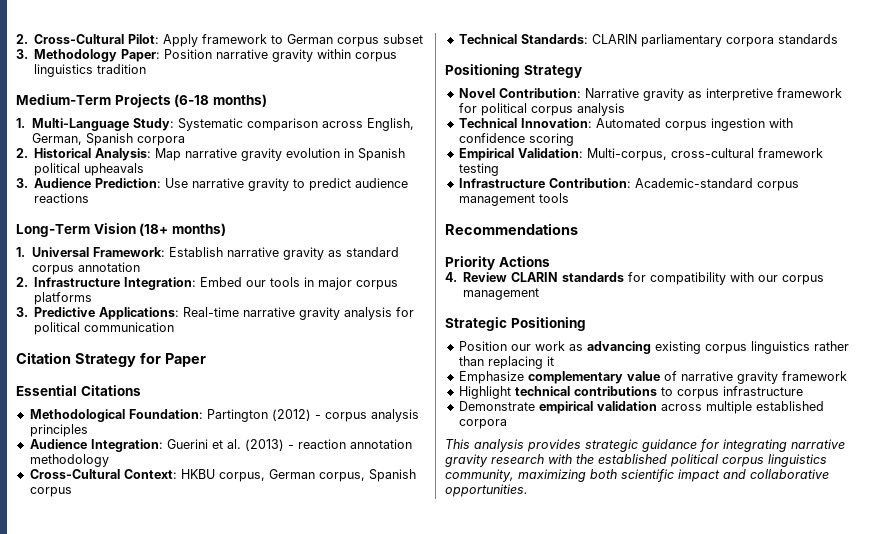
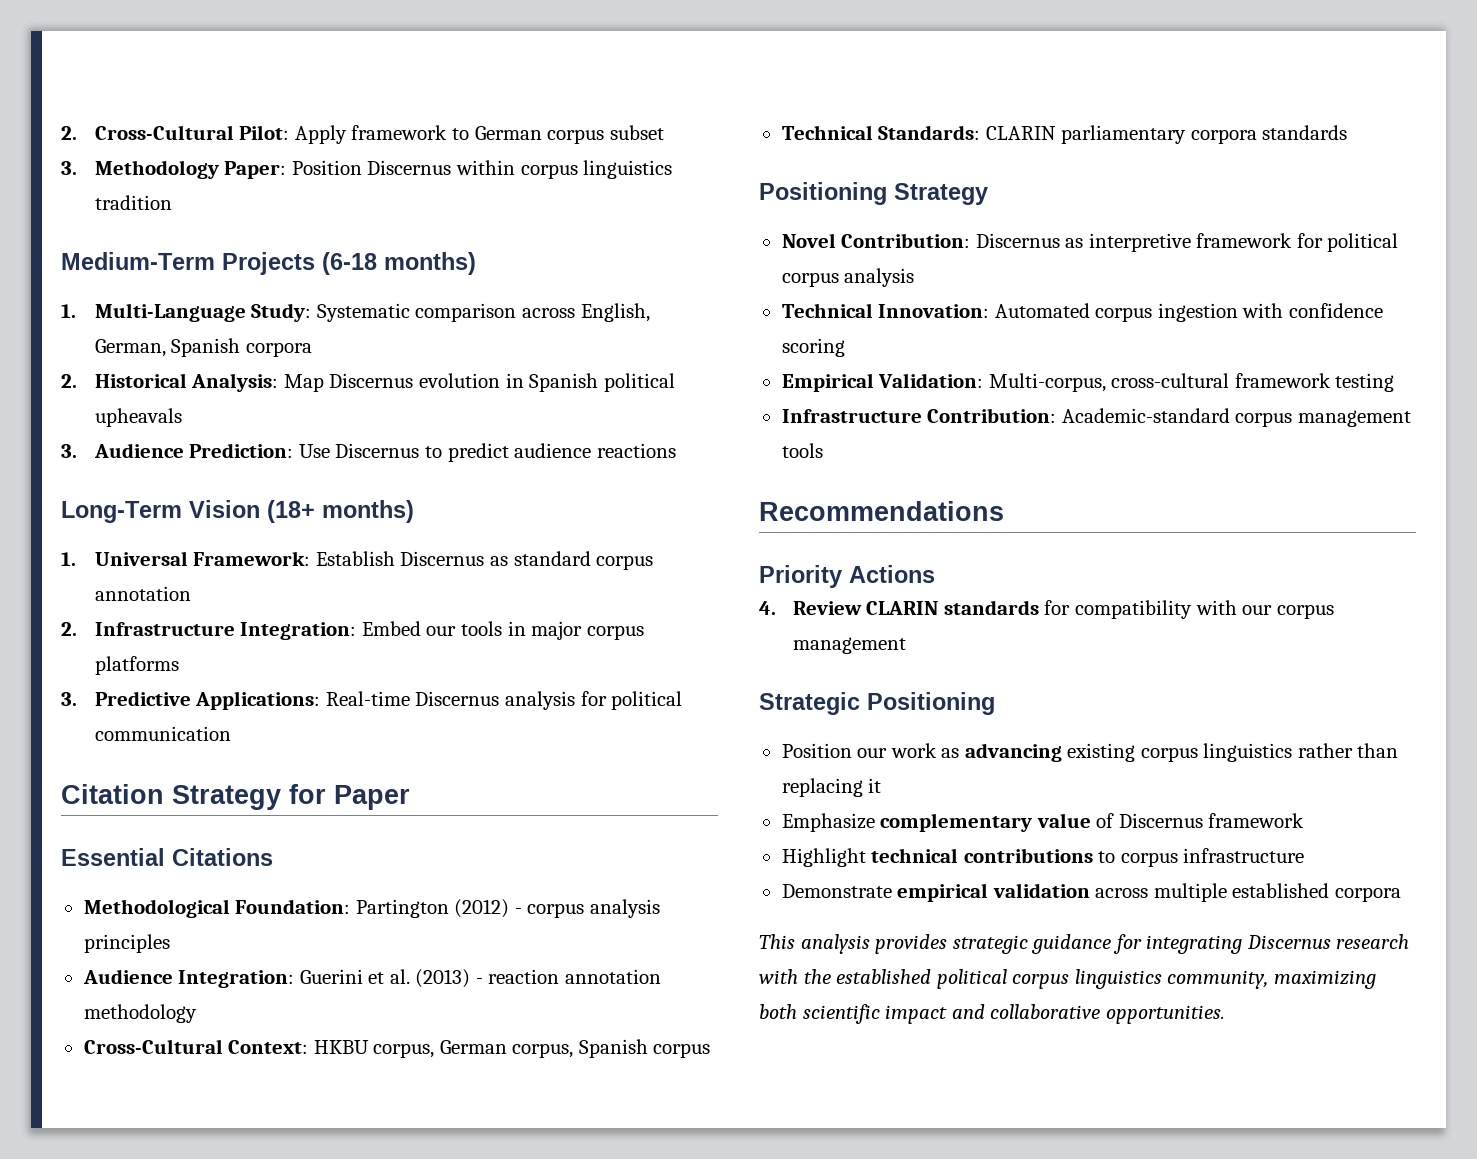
- 3. Methodology Paper: Position narrative gravity within corpus linguistics tradition
+ 3. Methodology Paper: Position Discernus within corpus linguistics tradition
- 2. Historical Analysis: Map narrative gravity evolution in Spanish political upheavals
+ 2. Historical Analysis: Map Discernus evolution in Spanish political upheavals
- 3. Audience Prediction: Use narrative gravity to predict audience reactions
+ 3. Audience Prediction: Use Discernus to predict audience reactions
- 1. Universal Framework: Establish narrative gravity as standard corpus annotation
+ 1. Universal Framework: Establish Discernus as standard corpus annotation
- 3. Predictive Applications: Real-time narrative gravity analysis for political communication
+ 3. Predictive Applications: Real-time Discernus analysis for political communication
- Novel Contribution: Narrative gravity as interpretive framework for political corpus analysis
+ Novel Contribution: Discernus as interpretive framework for political corpus analysis
- Emphasize complementary value of narrative gravity framework
+ Emphasize complementary value of Discernus framework
- This analysis provides strategic guidance for integrating narrative gravity research with the established political corpus linguistics community, maximizing both scientific impact and collaborative opportunities.
+ This analysis provides strategic guidance for integrating Discernus research with the established political corpus linguistics community, maximizing both scientific impact and collaborative opportunities.

